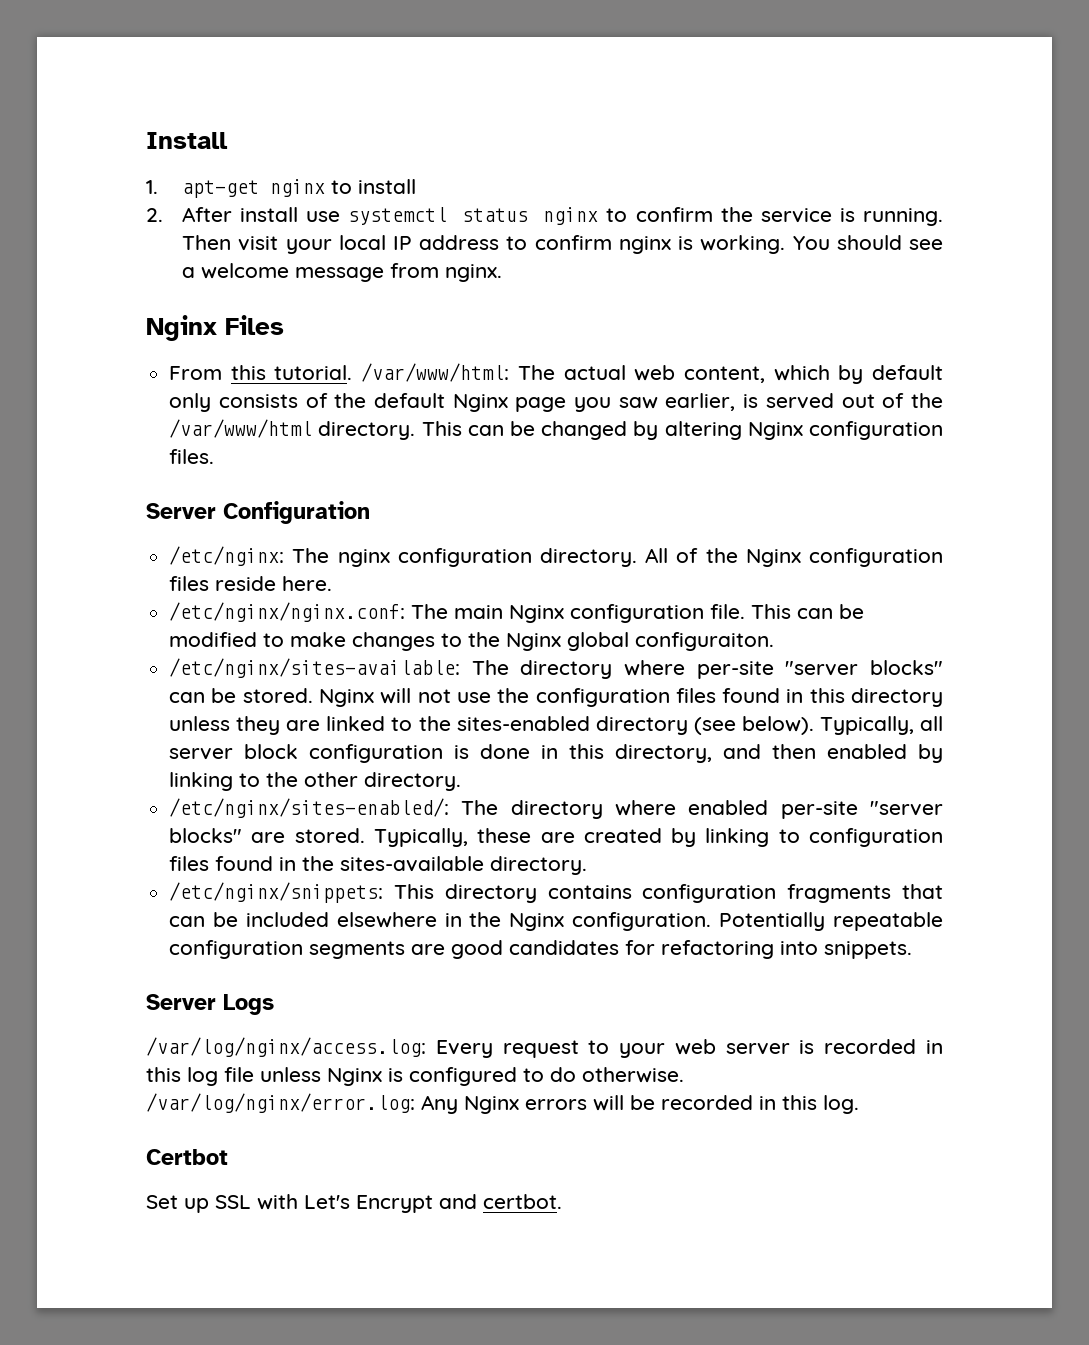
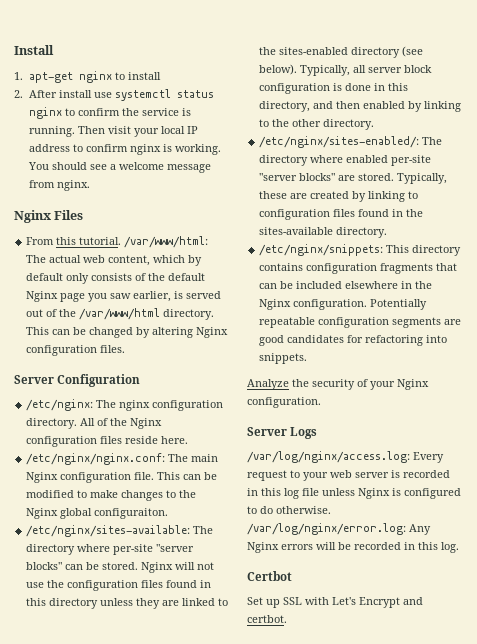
+ Analyze the security of your Nginx configuration.

